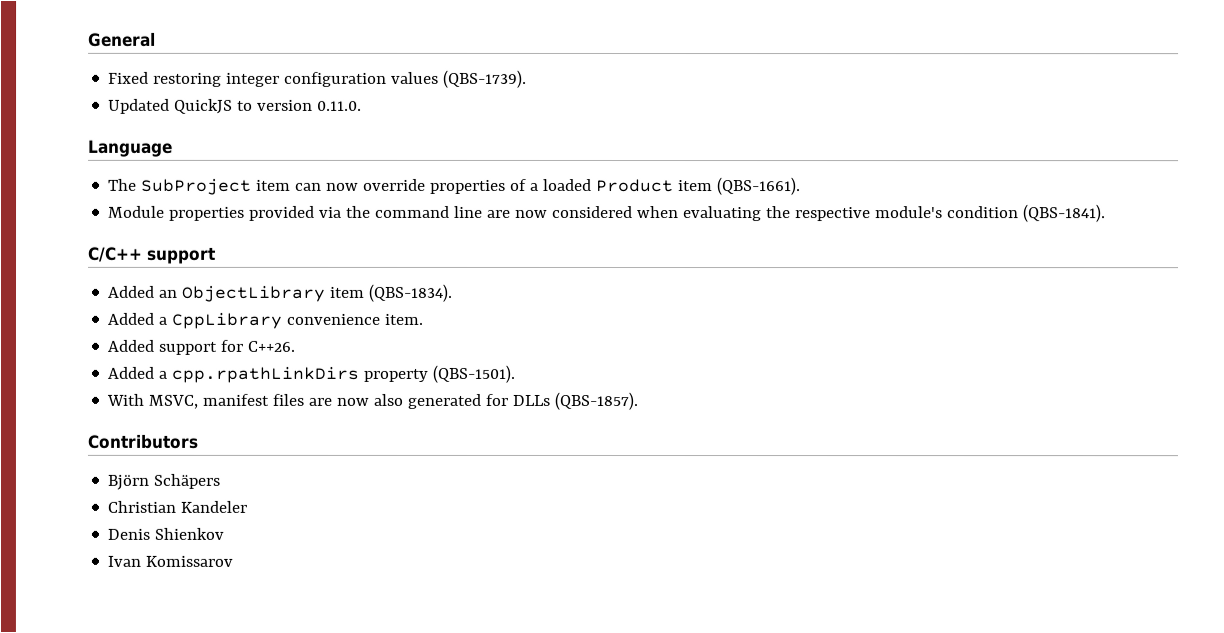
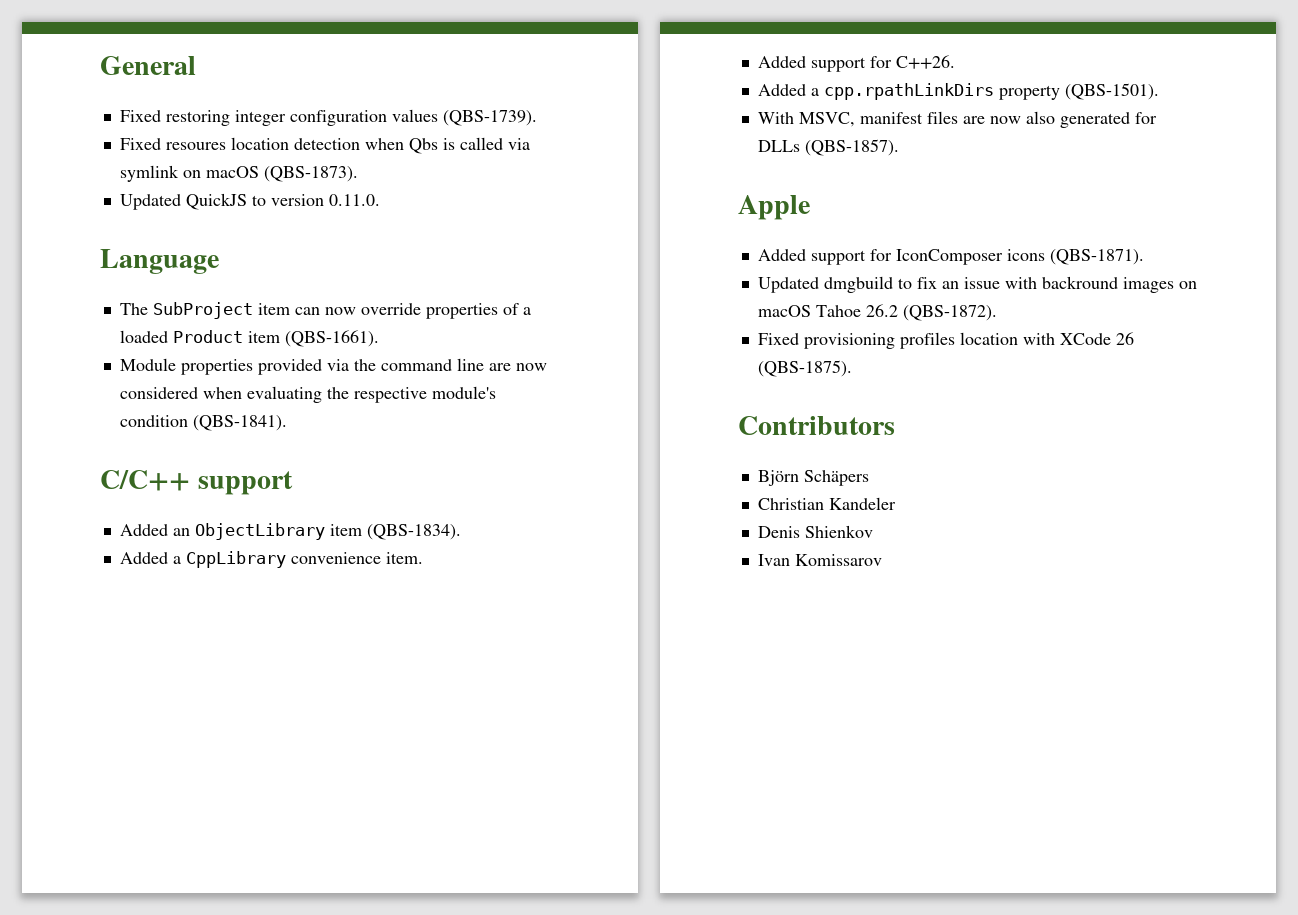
+ Fixed resoures location detection when Qbs is called via symlink on macOS (QBS-1873).
+ Apple
+ Added support for IconComposer icons (QBS-1871).
+ Updated dmgbuild to fix an issue with backround images on macOS Tahoe 26.2 (QBS-1872).
+ Fixed provisioning profiles location with XCode 26 (QBS-1875).

